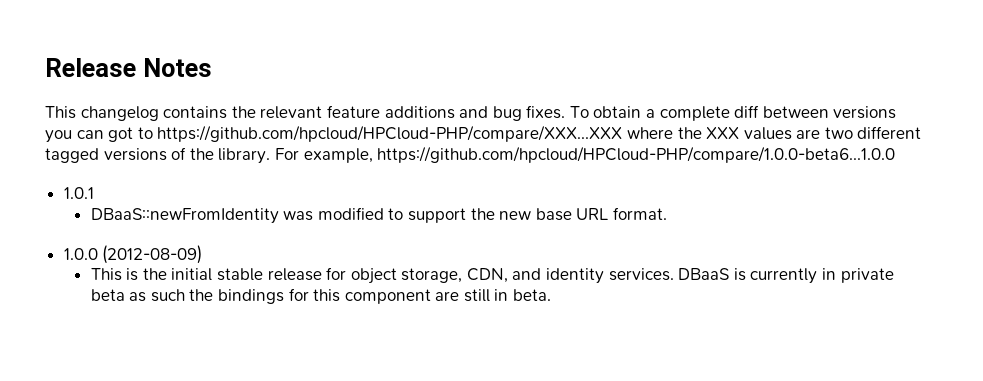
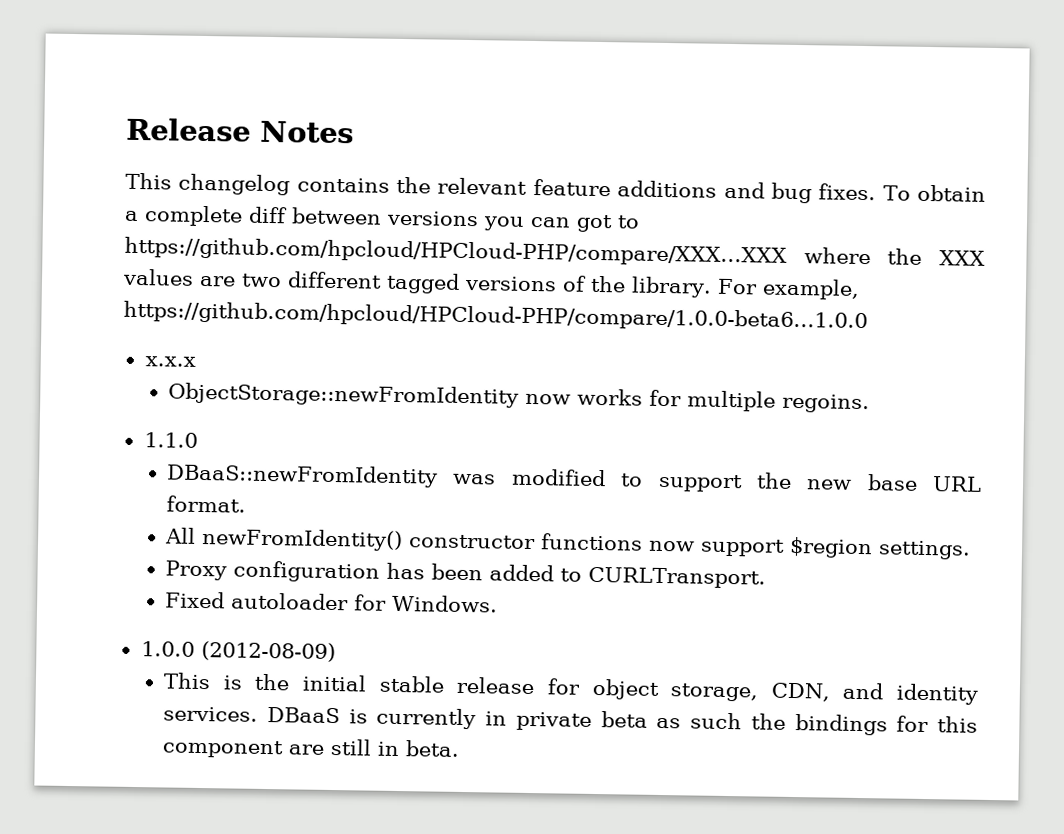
- 1.0.1
+ x.x.x
+ ObjectStorage::newFromIdentity now works for multiple regoins.
+ 1.1.0
+ All newFromIdentity() constructor functions now support $region settings.
+ Proxy configuration has been added to CURLTransport.
+ Fixed autoloader for Windows.

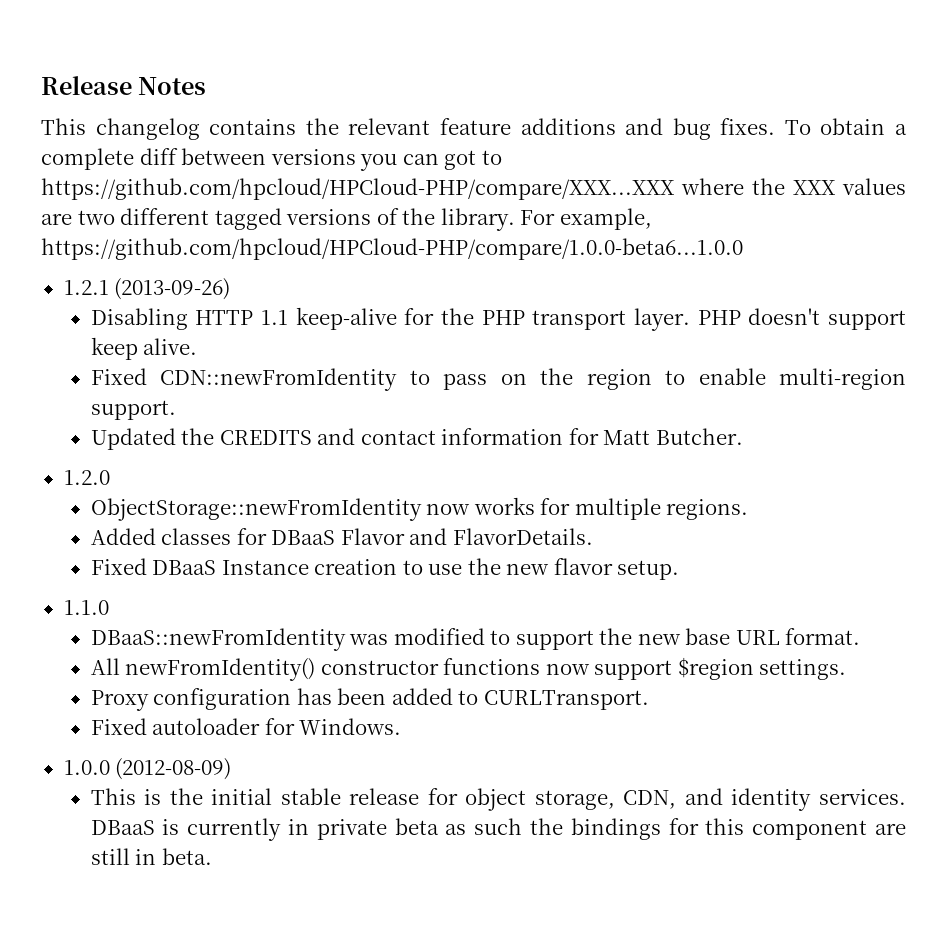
- x.x.x
+ 1.2.1 (2013-09-26)
+ Disabling HTTP 1.1 keep-alive for the PHP transport layer. PHP doesn't support keep alive.
+ Fixed CDN::newFromIdentity to pass on the region to enable multi-region support.
+ Updated the CREDITS and contact information for Matt Butcher.
+ 1.2.0
- ObjectStorage::newFromIdentity now works for multiple regoins.
+ ObjectStorage::newFromIdentity now works for multiple regions.
+ Added classes for DBaaS Flavor and FlavorDetails.
+ Fixed DBaaS Instance creation to use the new flavor setup.

